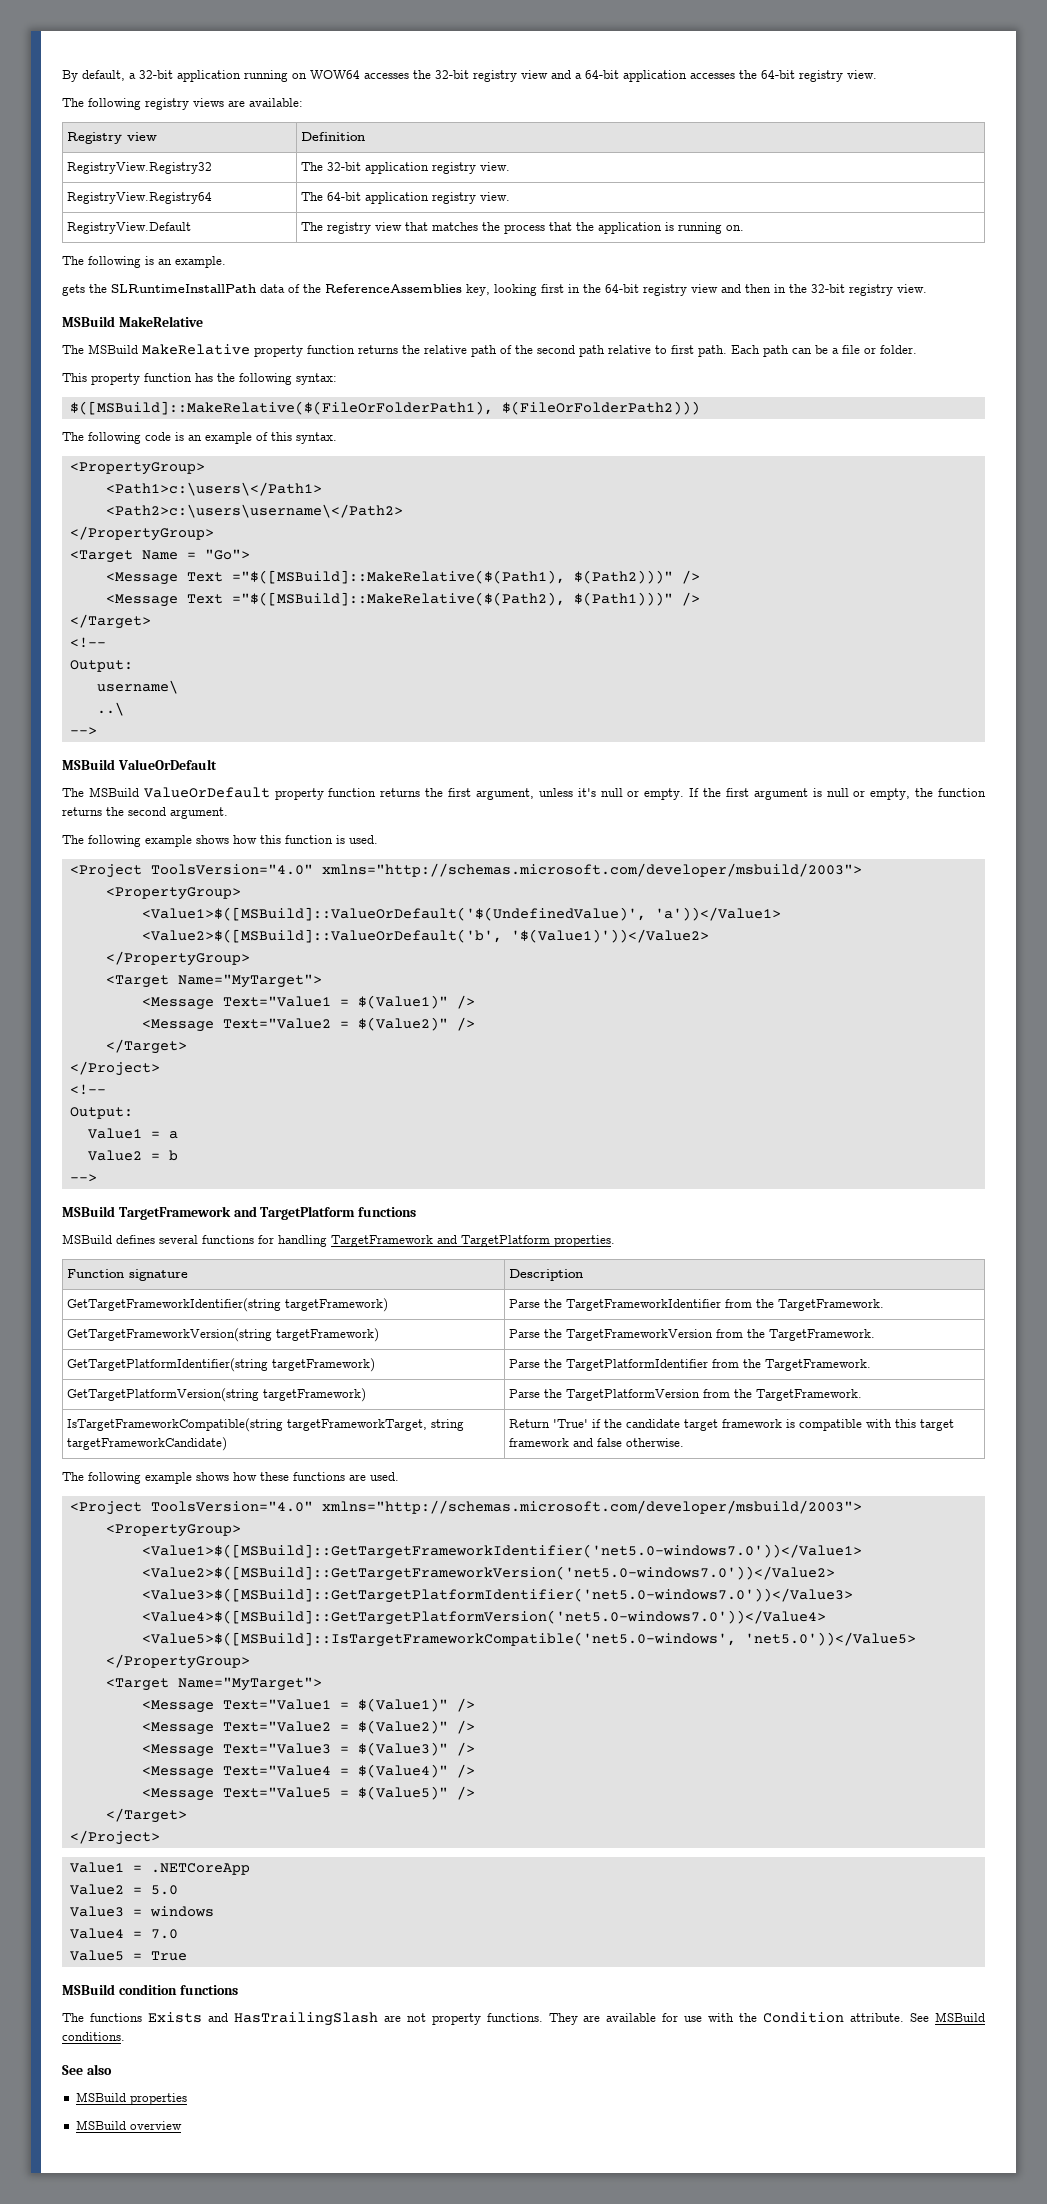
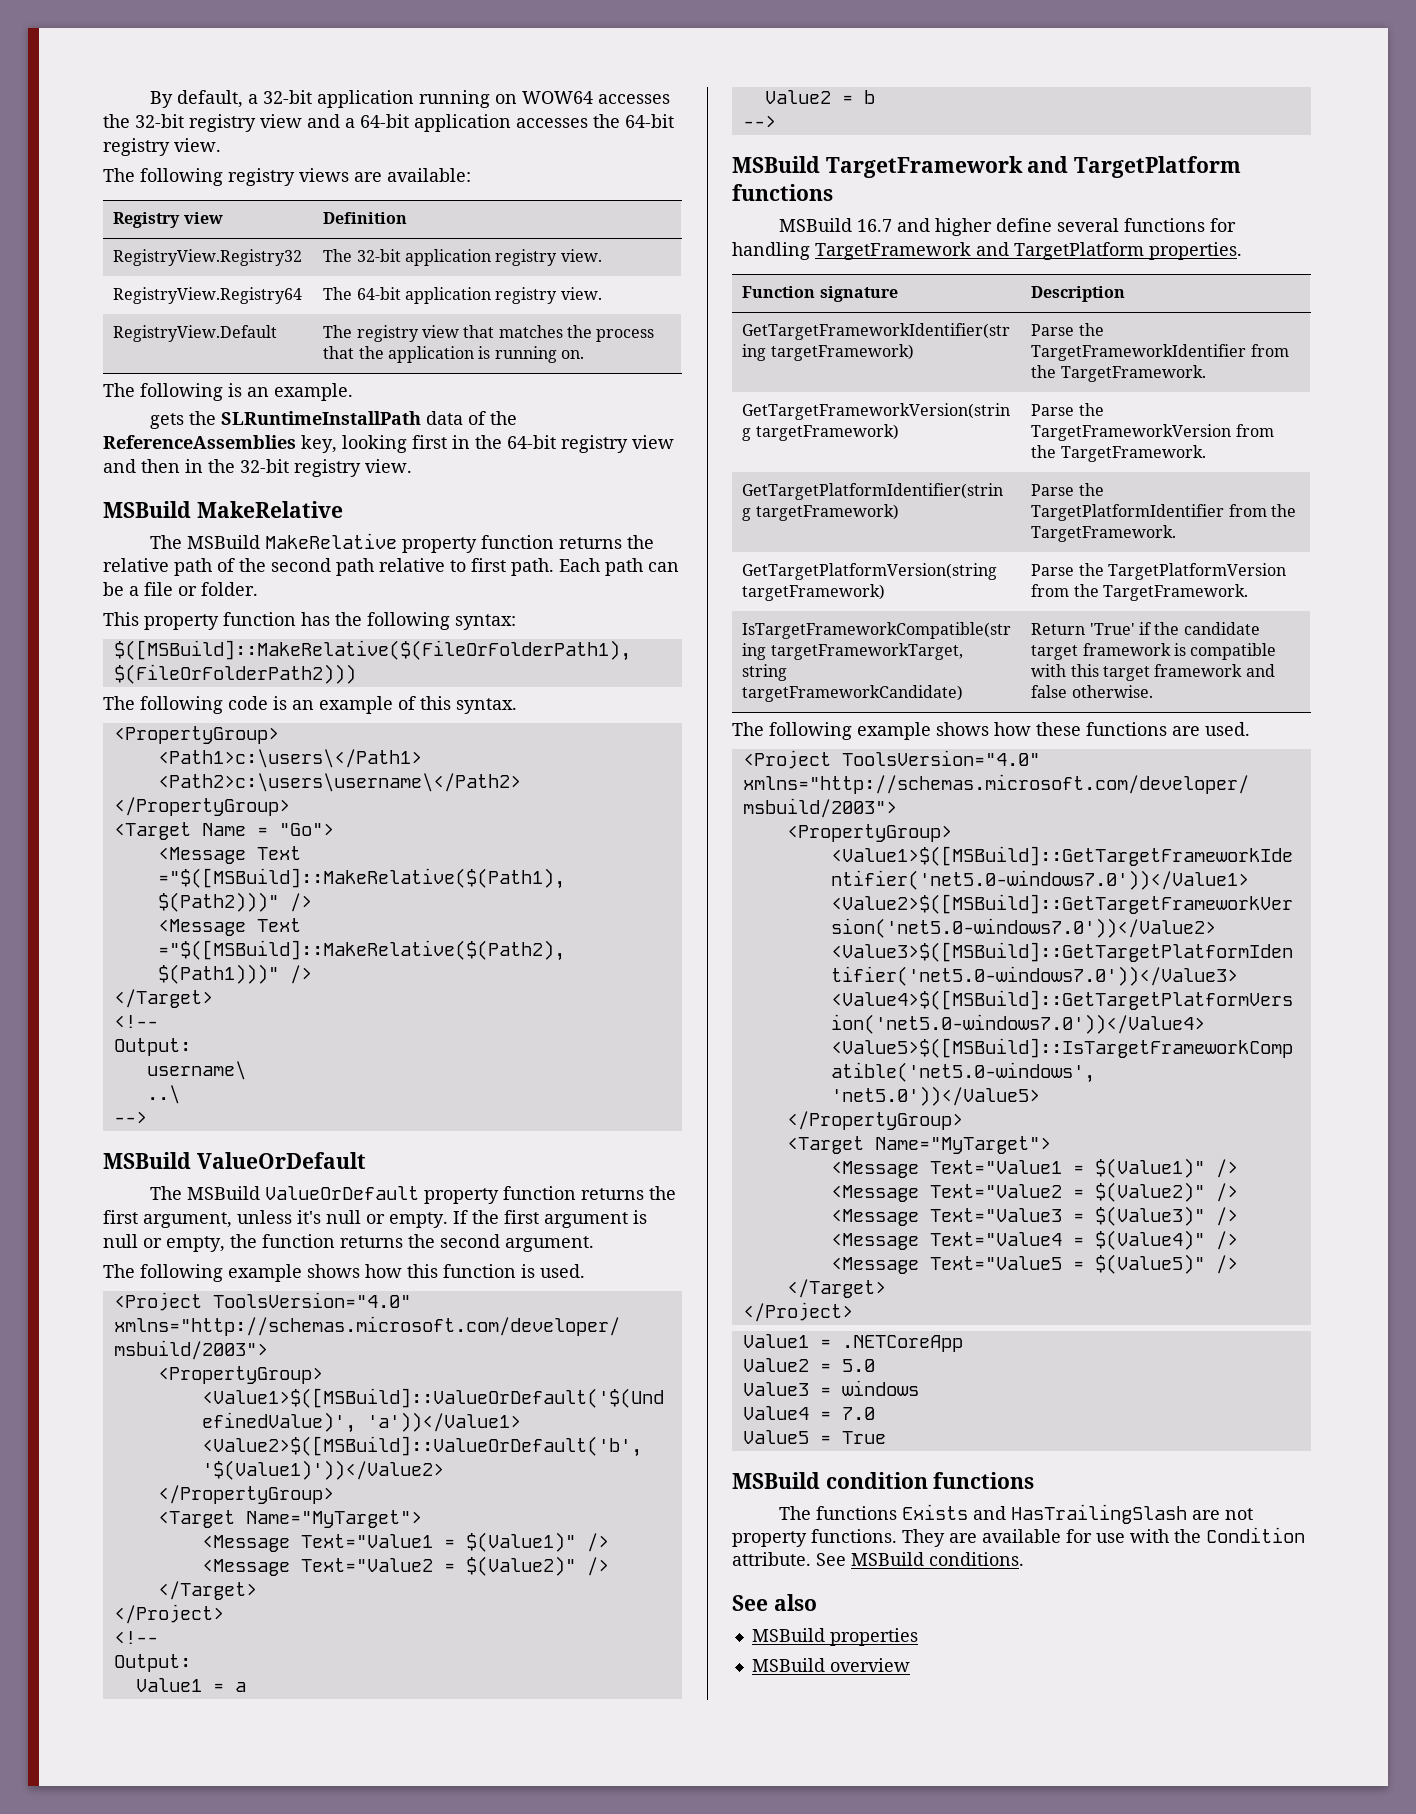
- MSBuild defines several functions for handling TargetFramework and TargetPlatform properties.
+ MSBuild 16.7 and higher define several functions for handling TargetFramework and TargetPlatform properties.

